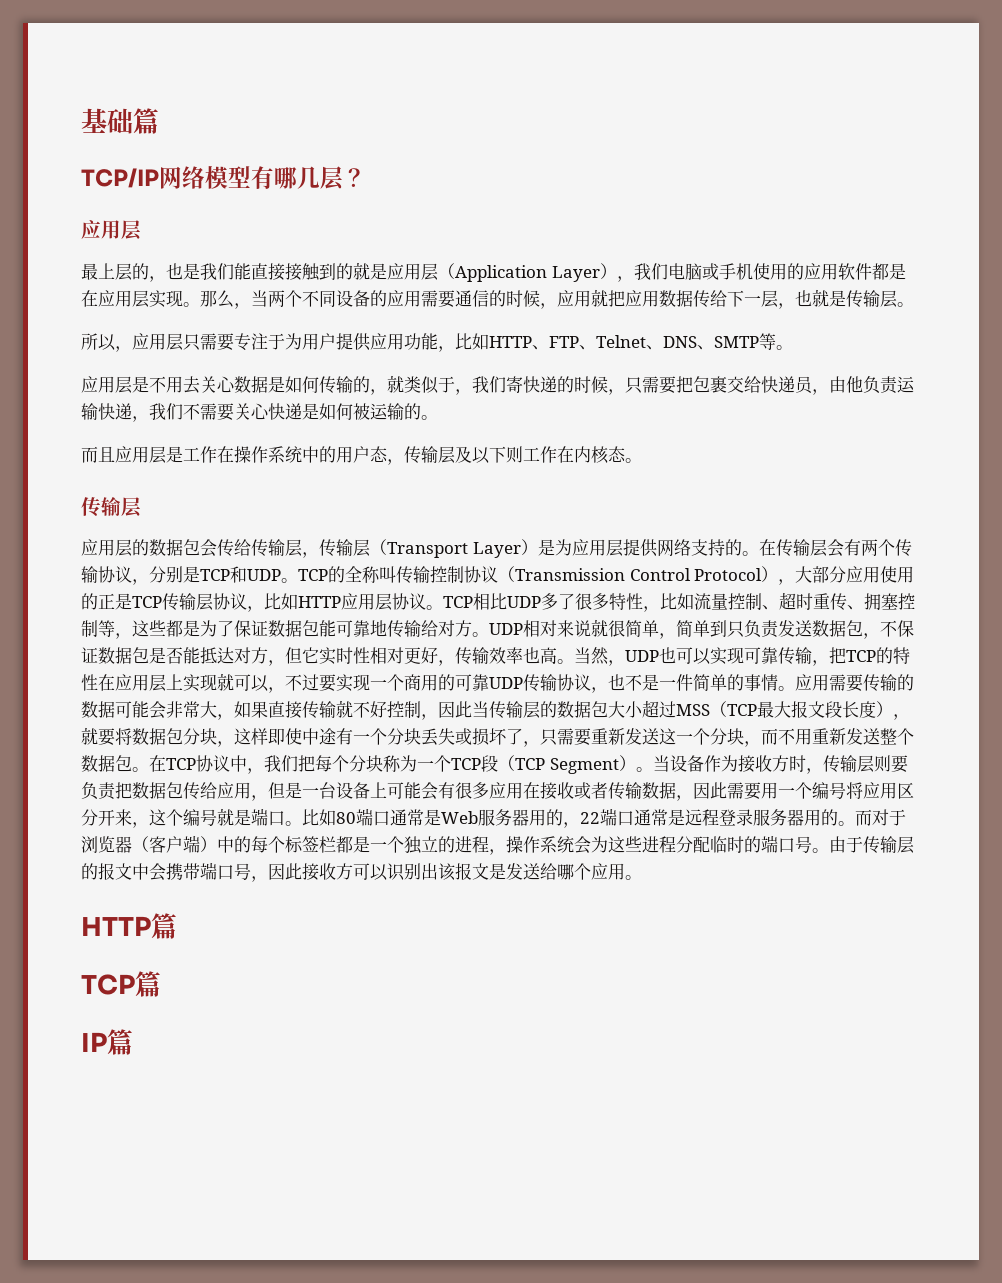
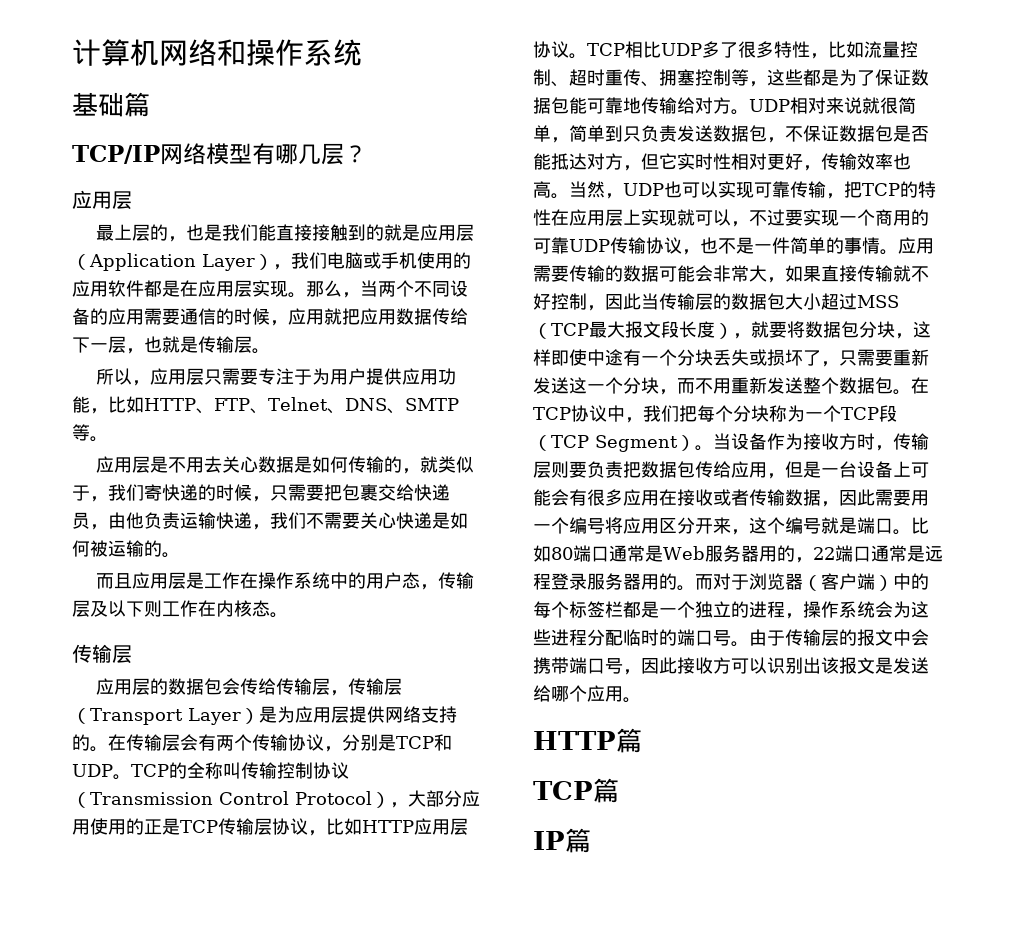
+ 计算机网络和操作系统

